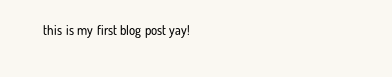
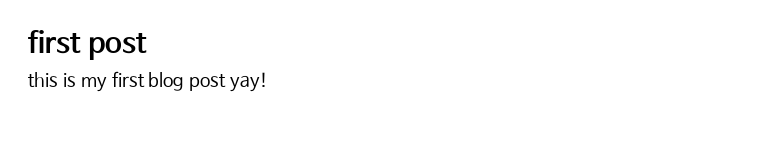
+ first post

